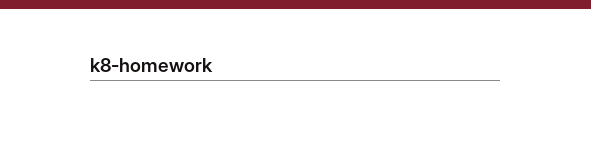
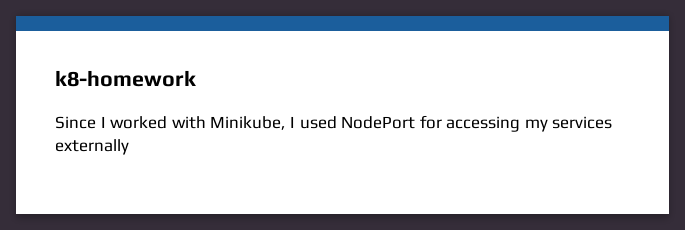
+ Since I worked with Minikube, I used NodePort for accessing my services externally

